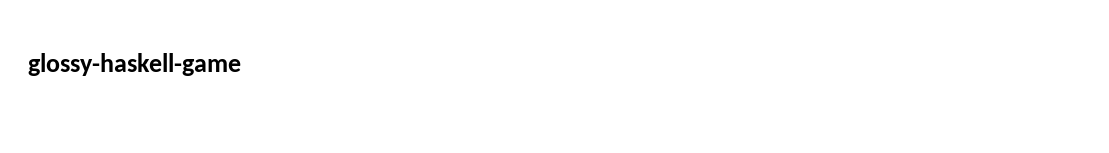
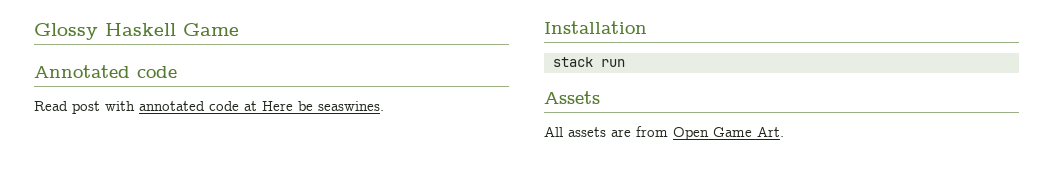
- glossy-haskell-game
+ Glossy Haskell Game
+ Annotated code
+ Read post with annotated code at Here be seaswines.
+ Installation
+ stack run
+ Assets
+ All assets are from Open Game Art.

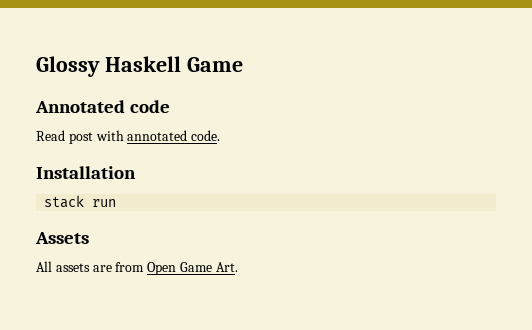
- Read post with annotated code at Here be seaswines.
+ Read post with annotated code.

